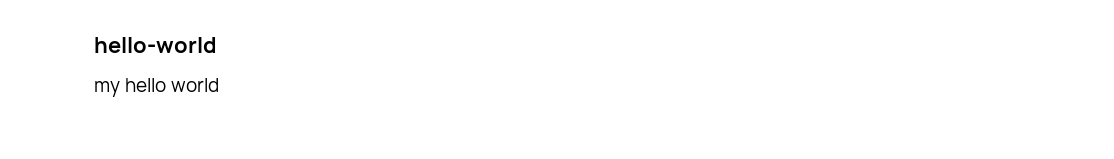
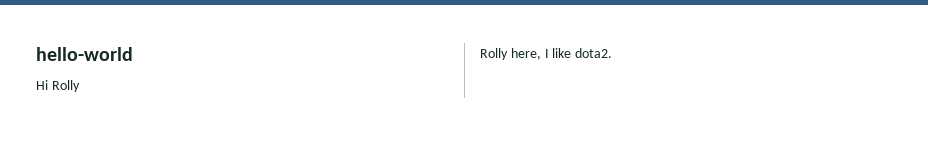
- my hello world
+ Hi Rolly
+ Rolly here, I like dota2.

